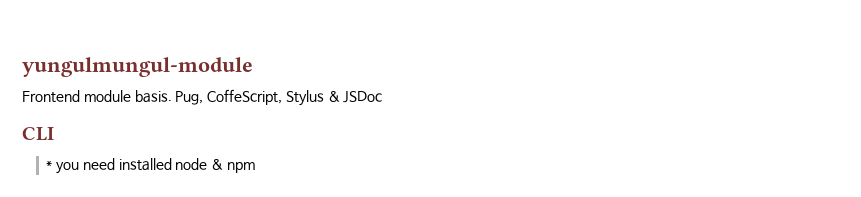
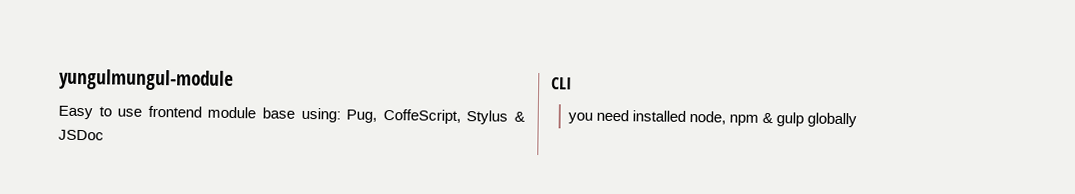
- Frontend module basis. Pug, CoffeScript, Stylus & JSDoc
+ Easy to use frontend module base using: Pug, CoffeScript, Stylus & JSDoc
- * you need installed node & npm
+ you need installed node, npm & gulp globally

